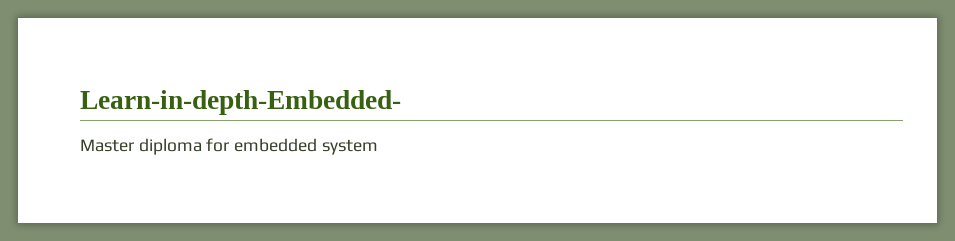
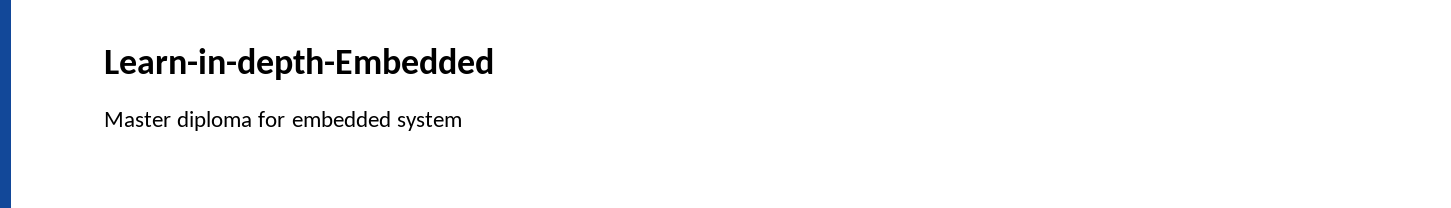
- Learn-in-depth-Embedded-
+ Learn-in-depth-Embedded

